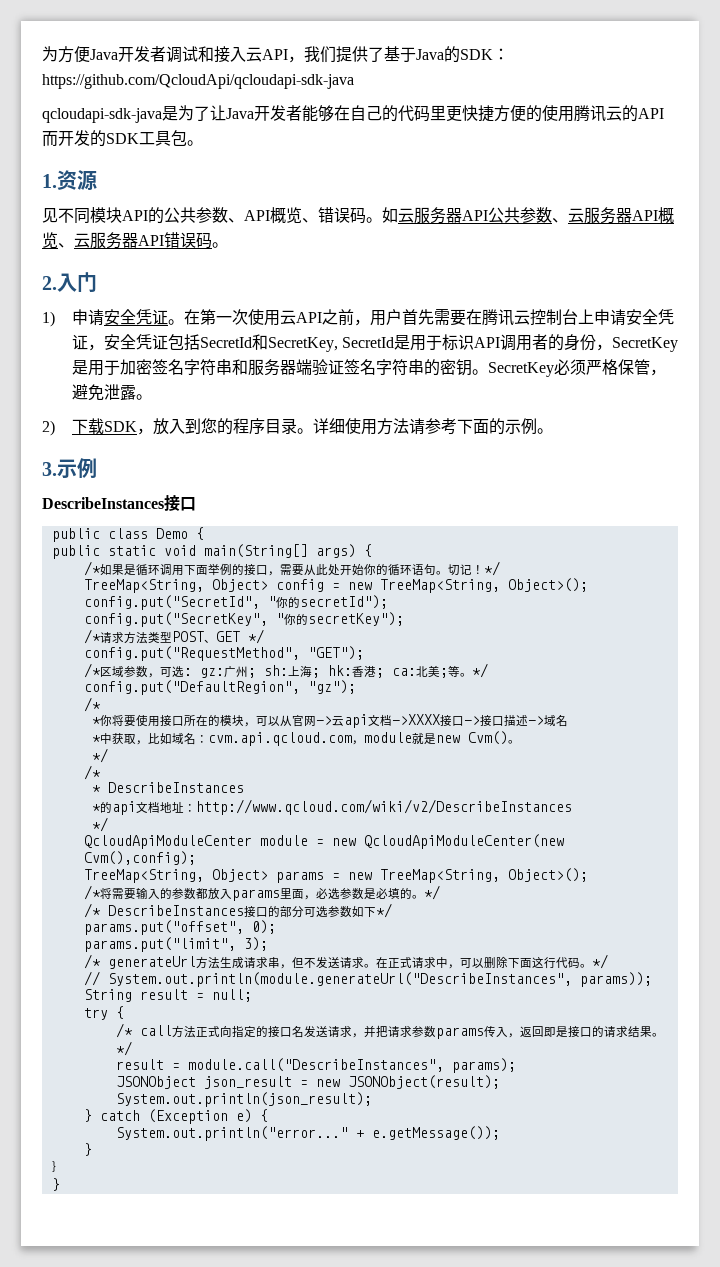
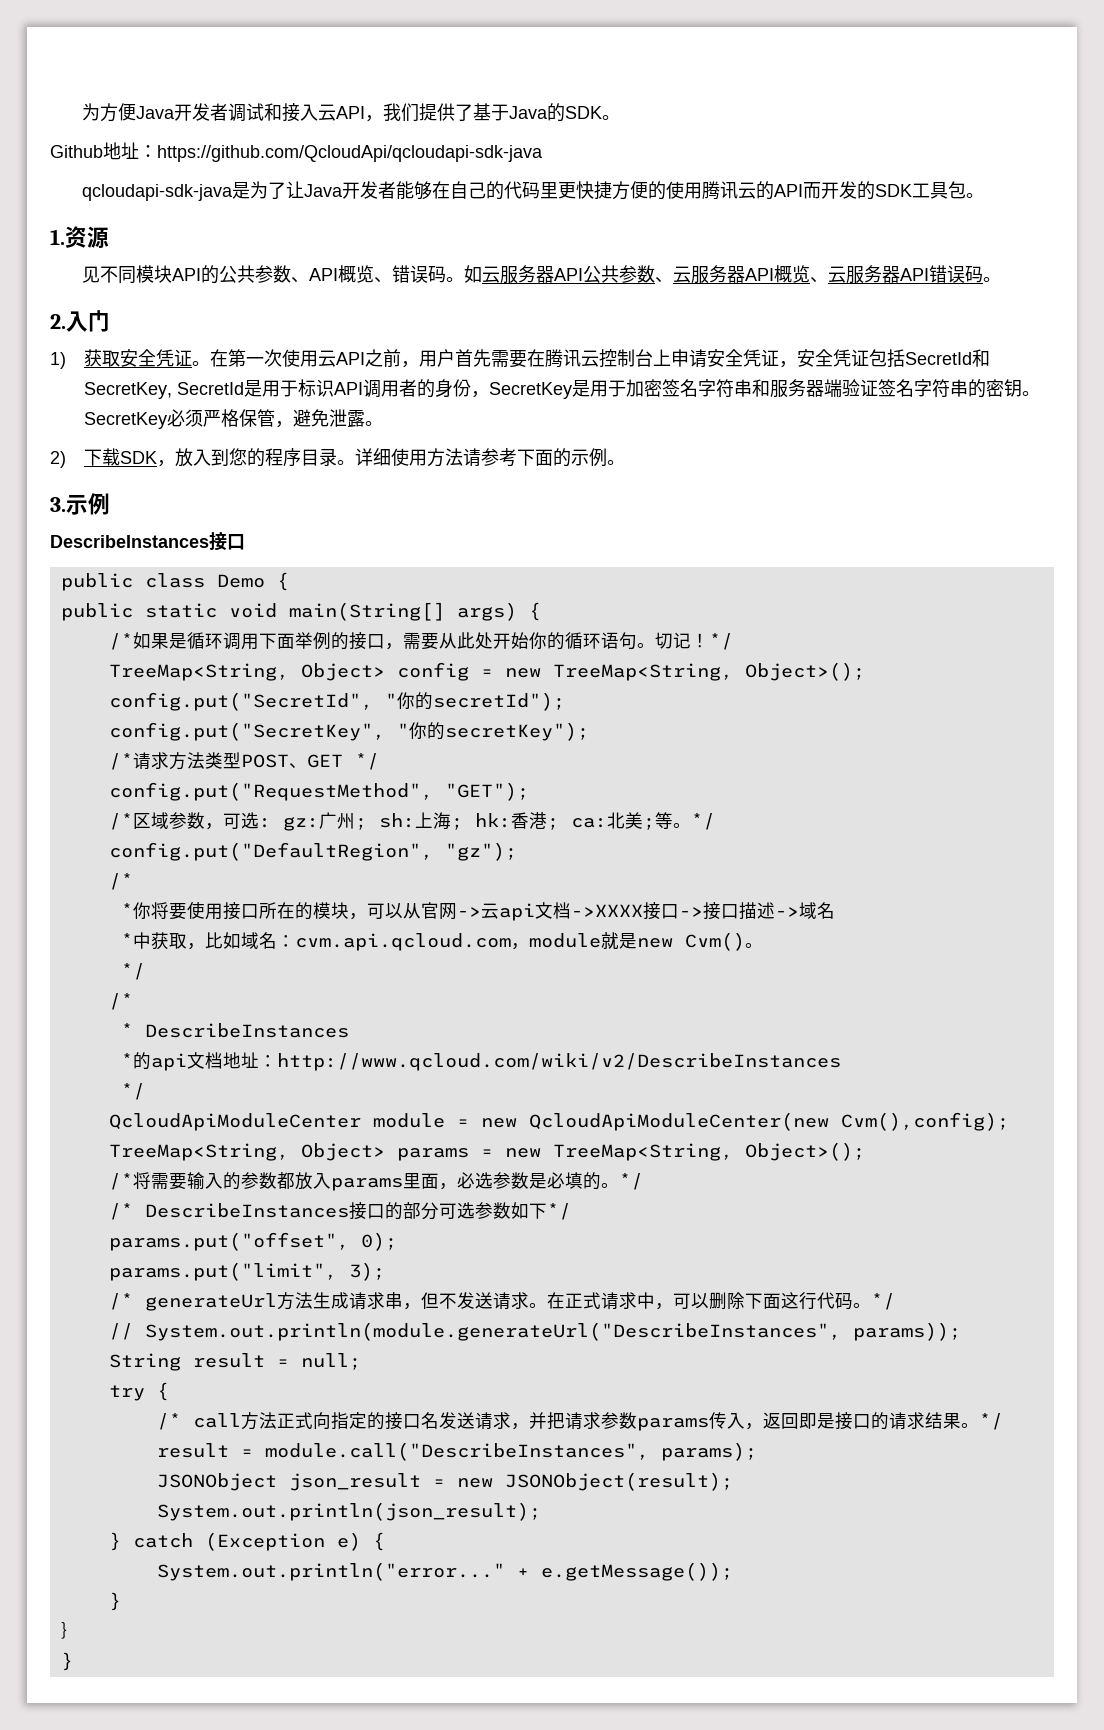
- 为方便Java开发者调试和接入云API，我们提供了基于Java的SDK：https://github.com/QcloudApi/qcloudapi-sdk-java
+ 为方便Java开发者调试和接入云API，我们提供了基于Java的SDK。
+ Github地址：https://github.com/QcloudApi/qcloudapi-sdk-java
- 1)申请安全凭证。
+ 1)获取安全凭证。

